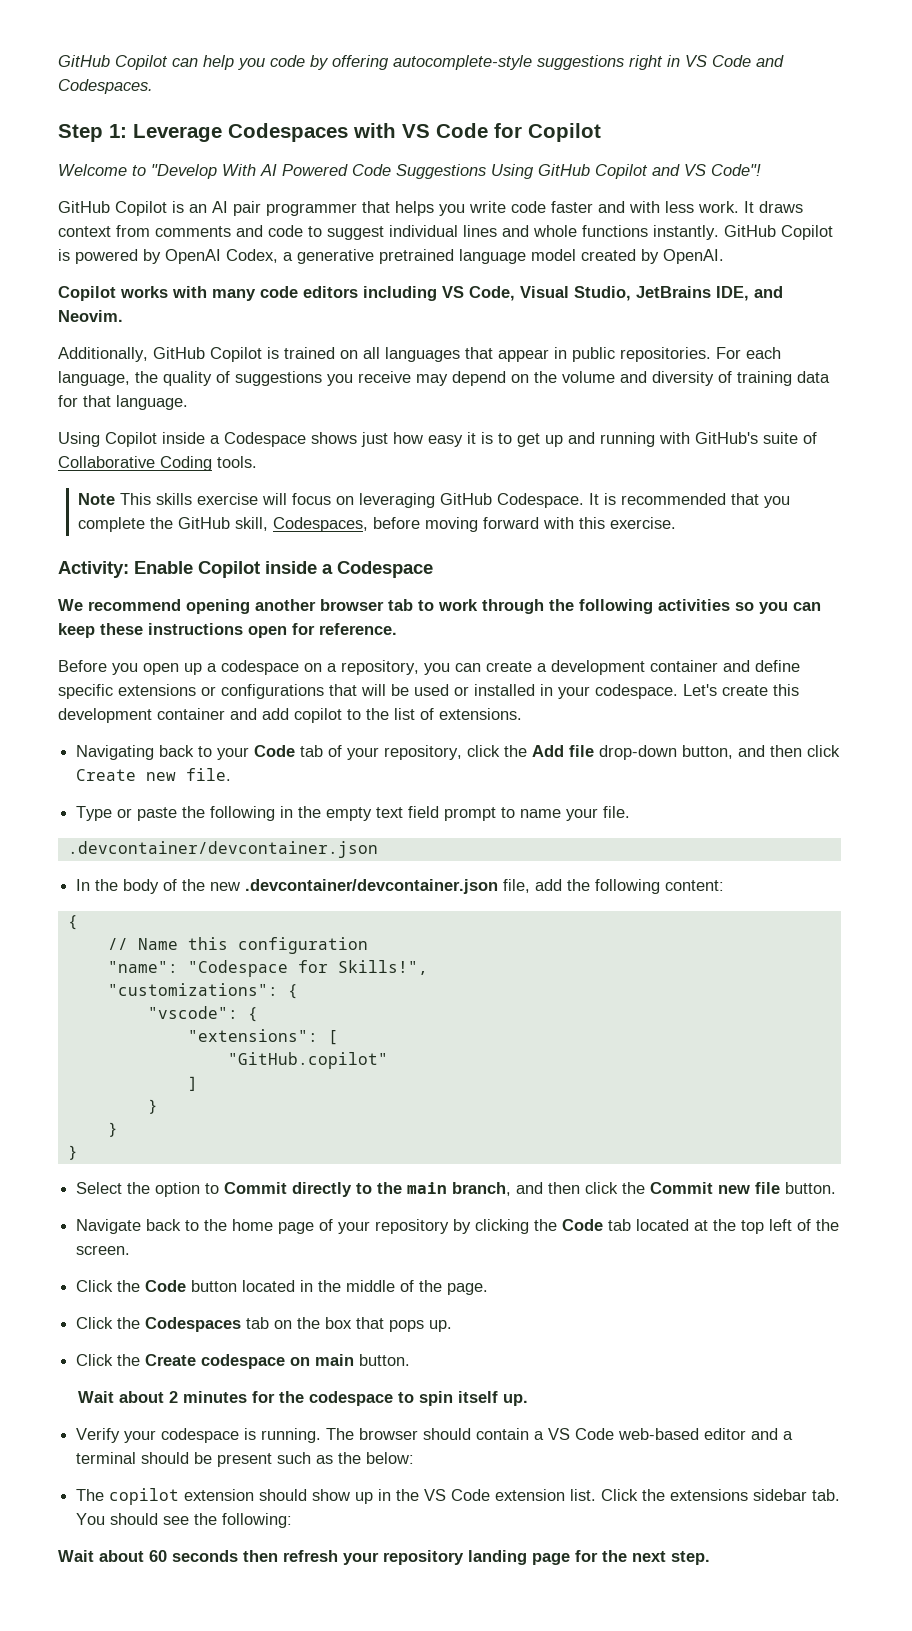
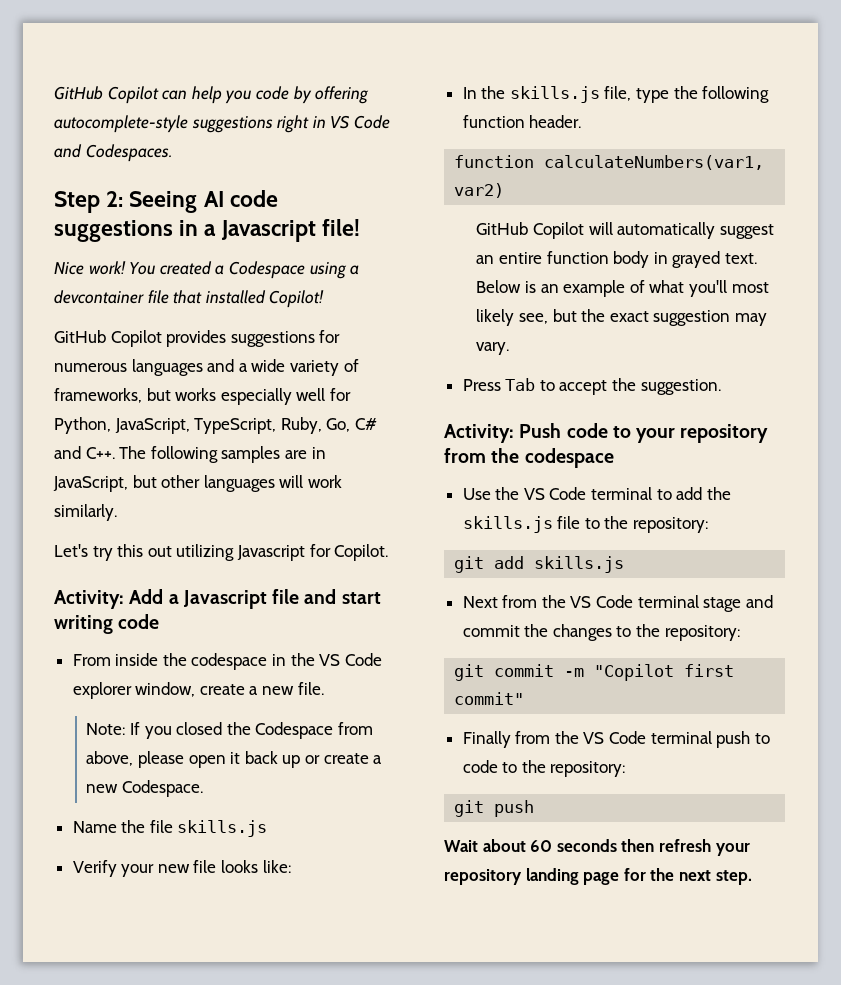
- Step 1: Leverage Codespaces with VS Code for Copilot
- Welcome to "Develop With AI Powered Code Suggestions Using GitHub Copilot and VS Code"!
- GitHub Copilot is an AI pair programmer that helps you write code faster and with less work. It draws context from comments and code to suggest individual lines and whole functions instantly. GitHub Copilot is powered by OpenAI Codex, a generative pretrained language model created by OpenAI.
- Copilot works with many code editors including VS Code, Visual Studio, JetBrains IDE, and Neovim.
- Additionally, GitHub Copilot is trained on all languages that appear in public repositories. For each language, the quality of suggestions you receive may depend on the volume and diversity of training data for that language.
- Using Copilot inside a Codespace shows just how easy it is to get up and running with GitHub's suite of Collaborative Coding tools.
- Note This skills exercise will focus on leveraging GitHub Codespace. It is recommended that you complete the GitHub skill, Codespaces, before moving forward with this exercise.
- Activity: Enable Copilot inside a Codespace
- We recommend opening another browser tab to work through the following activities so you can keep these instructions open for reference.
- Before you open up a codespace on a repository, you can create a development container and define specific extensions or configurations that will be used or installed in your codespace. Let's create this development container and add copilot to the list of extensions.
- Navigating back to your Code tab of your repository, click the Add file drop-down button, and then click Create new file.
- Type or paste the following in the empty text field prompt to name your file.
- .devcontainer/devcontainer.json
- In the body of the new .devcontainer/devcontainer.json file, add the following content:
- {
- // Name this configuration
- "name": "Codespace for Skills!",
- "customizations": {
- "vscode": {
- "extensions": [
- "GitHub.copilot"
- ]
- }
- }
- }
- Select the option to Commit directly to the main branch, and then click the Commit new file button.
- Navigate back to the home page of your repository by clicking the Code tab located at the top left of the screen.
- Click the Code button located in the middle of the page.
- Click the Codespaces tab on the box that pops up.
- Click the Create codespace on main button.
- Wait about 2 minutes for the codespace to spin itself up.
- Verify your codespace is running. The browser should contain a VS Code web-based editor and a terminal should be present such as the below:
- The copilot extension should show up in the VS Code extension list. Click the extensions sidebar tab. You should see the following:
+ Step 2: Seeing AI code suggestions in a Javascript file!
+ Nice work! You created a Codespace using a devcontainer file that installed Copilot!
+ GitHub Copilot provides suggestions for numerous languages and a wide variety of frameworks, but works especially well for Python, JavaScript, TypeScript, Ruby, Go, C# and C++. The following samples are in JavaScript, but other languages will work similarly.
+ Let's try this out utilizing Javascript for Copilot.
+ Activity: Add a Javascript file and start writing code
+ From inside the codespace in the VS Code explorer window, create a new file.
+ Note: If you closed the Codespace from above, please open it back up or create a new Codespace.
+ Name the file skills.js
+ Verify your new file looks like:
+ In the skills.js file, type the following function header.
+ function calculateNumbers(var1, var2)
+ GitHub Copilot will automatically suggest an entire function body in grayed text. Below is an example of what you'll most likely see, but the exact suggestion may vary.
+ Press Tab to accept the suggestion.
+ Activity: Push code to your repository from the codespace
+ Use the VS Code terminal to add the skills.js file to the repository:
+ git add skills.js
+ Next from the VS Code terminal stage and commit the changes to the repository:
+ git commit -m "Copilot first commit"
+ Finally from the VS Code terminal push to code to the repository:
+ git push

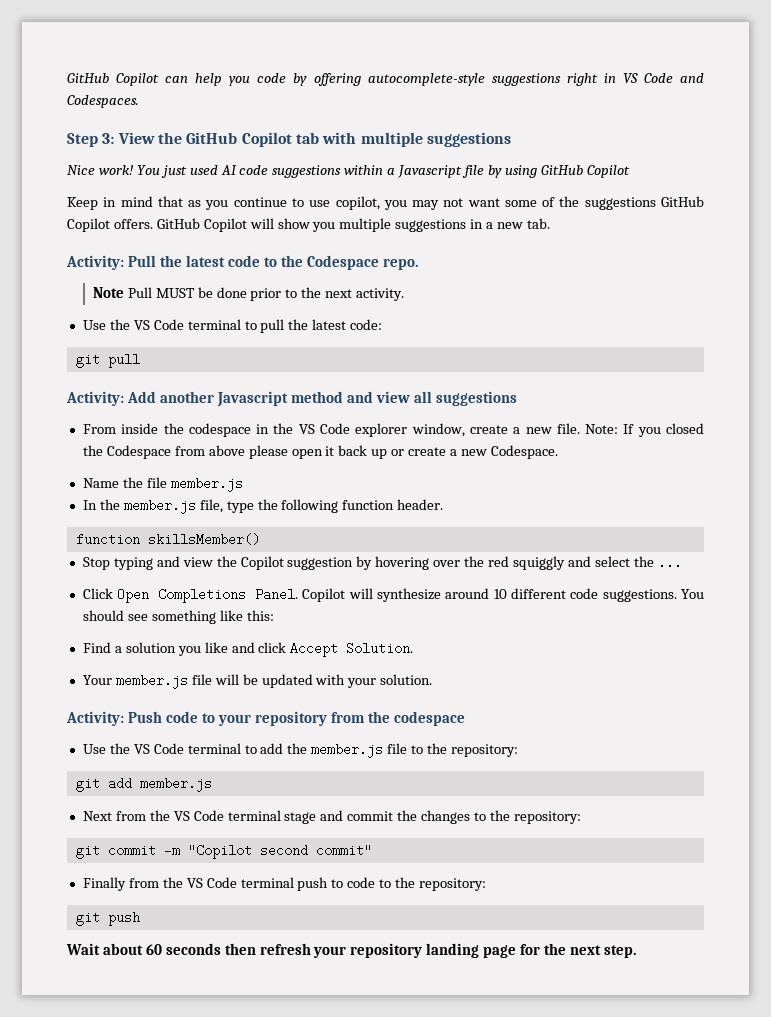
- Step 2: Seeing AI code suggestions in a Javascript file!
- Nice work! You created a Codespace using a devcontainer file that installed Copilot!
- GitHub Copilot provides suggestions for numerous languages and a wide variety of frameworks, but works especially well for Python, JavaScript, TypeScript, Ruby, Go, C# and C++. The following samples are in JavaScript, but other languages will work similarly.
- Let's try this out utilizing Javascript for Copilot.
- Activity: Add a Javascript file and start writing code
+ Step 3: View the GitHub Copilot tab with multiple suggestions
+ Nice work! You just used AI code suggestions within a Javascript file by using GitHub Copilot
+ Keep in mind that as you continue to use copilot, you may not want some of the suggestions GitHub Copilot offers. GitHub Copilot will show you multiple suggestions in a new tab.
+ Activity: Pull the latest code to the Codespace repo.
+ Note Pull MUST be done prior to the next activity.
+ Use the VS Code terminal to pull the latest code:
+ git pull
+ Activity: Add another Javascript method and view all suggestions
- From inside the codespace in the VS Code explorer window, create a new file.
- Note: If you closed the Codespace from above, please open it back up or create a new Codespace.
+ From inside the codespace in the VS Code explorer window, create a new file. Note: If you closed the Codespace from above please open it back up or create a new Codespace.
- Name the file skills.js
- Verify your new file looks like:
+ Name the file member.js
- In the skills.js file, type the following function header.
+ In the member.js file, type the following function header.
- function calculateNumbers(var1, var2)
- GitHub Copilot will automatically suggest an entire function body in grayed text. Below is an example of what you'll most likely see, but the exact suggestion may vary.
- Press Tab to accept the suggestion.
+ function skillsMember()
+ Stop typing and view the Copilot suggestion by hovering over the red squiggly and select the ...
+ Click Open Completions Panel. Copilot will synthesize around 10 different code suggestions. You should see something like this:
+ Find a solution you like and click Accept Solution.
+ Your member.js file will be updated with your solution.
- Use the VS Code terminal to add the skills.js file to the repository:
+ Use the VS Code terminal to add the member.js file to the repository:
- git add skills.js
+ git add member.js
- git commit -m "Copilot first commit"
+ git commit -m "Copilot second commit"

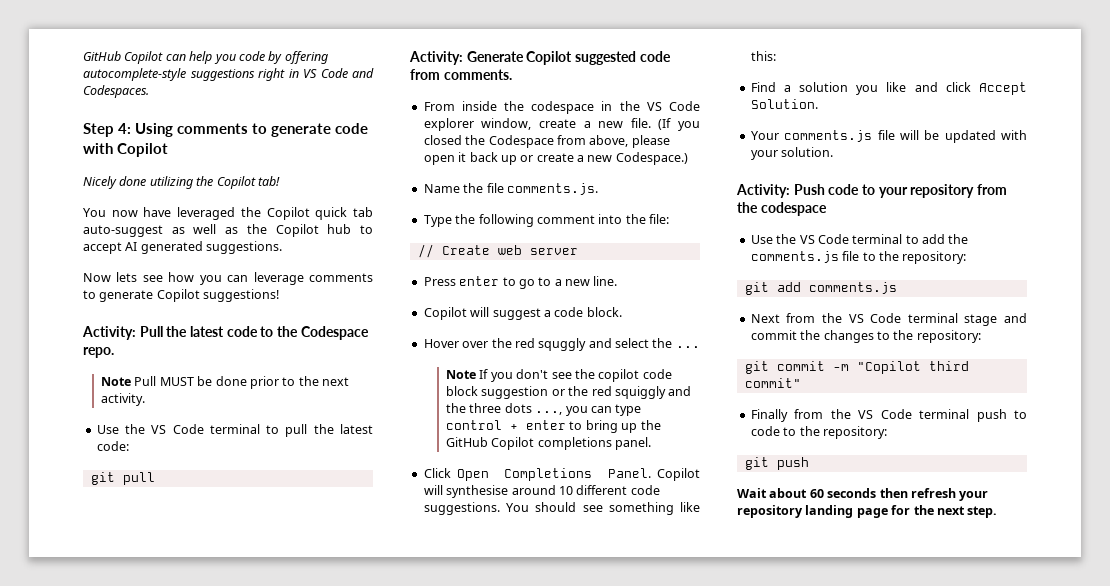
- Step 3: View the GitHub Copilot tab with multiple suggestions
- Nice work! You just used AI code suggestions within a Javascript file by using GitHub Copilot
- Keep in mind that as you continue to use copilot, you may not want some of the suggestions GitHub Copilot offers. GitHub Copilot will show you multiple suggestions in a new tab.
+ Step 4: Using comments to generate code with Copilot
+ Nicely done utilizing the Copilot tab!
+ You now have leveraged the Copilot quick tab auto-suggest as well as the Copilot hub to accept AI generated suggestions.
+ Now lets see how you can leverage comments to generate Copilot suggestions!
- Activity: Add another Javascript method and view all suggestions
+ Activity: Generate Copilot suggested code from comments.
- Note: If you closed the Codespace from above please open it back up or create a new Codespace.
+ (If you closed the Codespace from above, please open it back up or create a new Codespace.)
- Name the file member.js
- In the member.js file, type the following function header.
- function skillsMember()
- Stop typing and view the Copilot suggestion by hovering over the red squiggly and select the ...
+ Name the file comments.js.
+ Type the following comment into the file:
+ // Create web server
+ Press enter to go to a new line.
+ Copilot will suggest a code block.
+ Hover over the red squggly and select the ...
+ Note If you don't see the copilot code block suggestion or the red squiggly and the three dots ..., you can type control + enter to bring up the GitHub Copilot completions panel.
- Copilot will synthesize around 10 different code suggestions.
+ Copilot will synthesise around 10 different code suggestions.
- Your member.js file will be updated with your solution.
+ Your comments.js file will be updated with your solution.
- Use the VS Code terminal to add the member.js file to the repository:
+ Use the VS Code terminal to add the comments.js file to the repository:
- git add member.js
+ git add comments.js
- git commit -m "Copilot second commit"
+ git commit -m "Copilot third commit"

